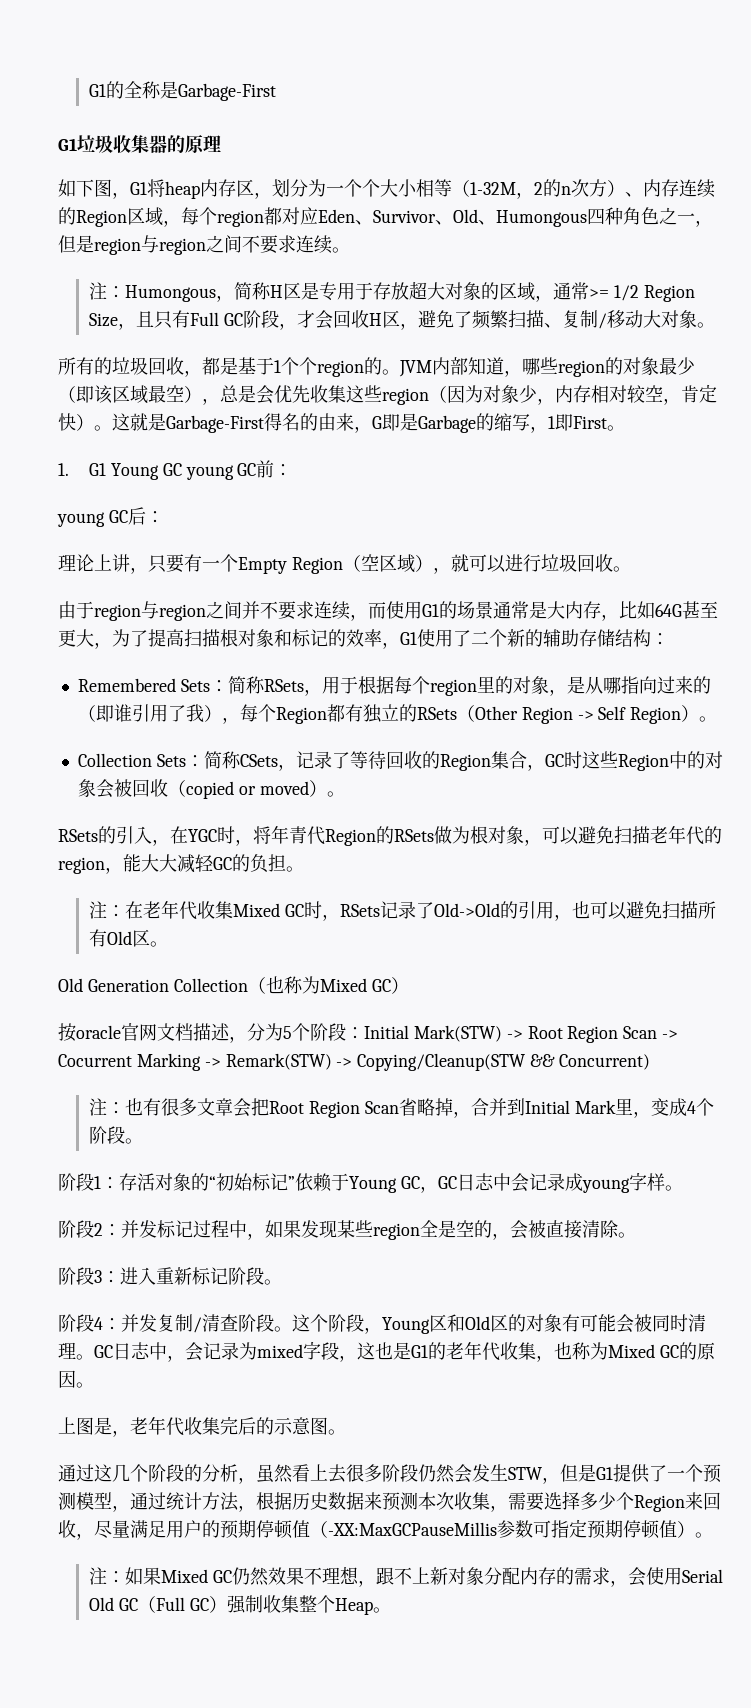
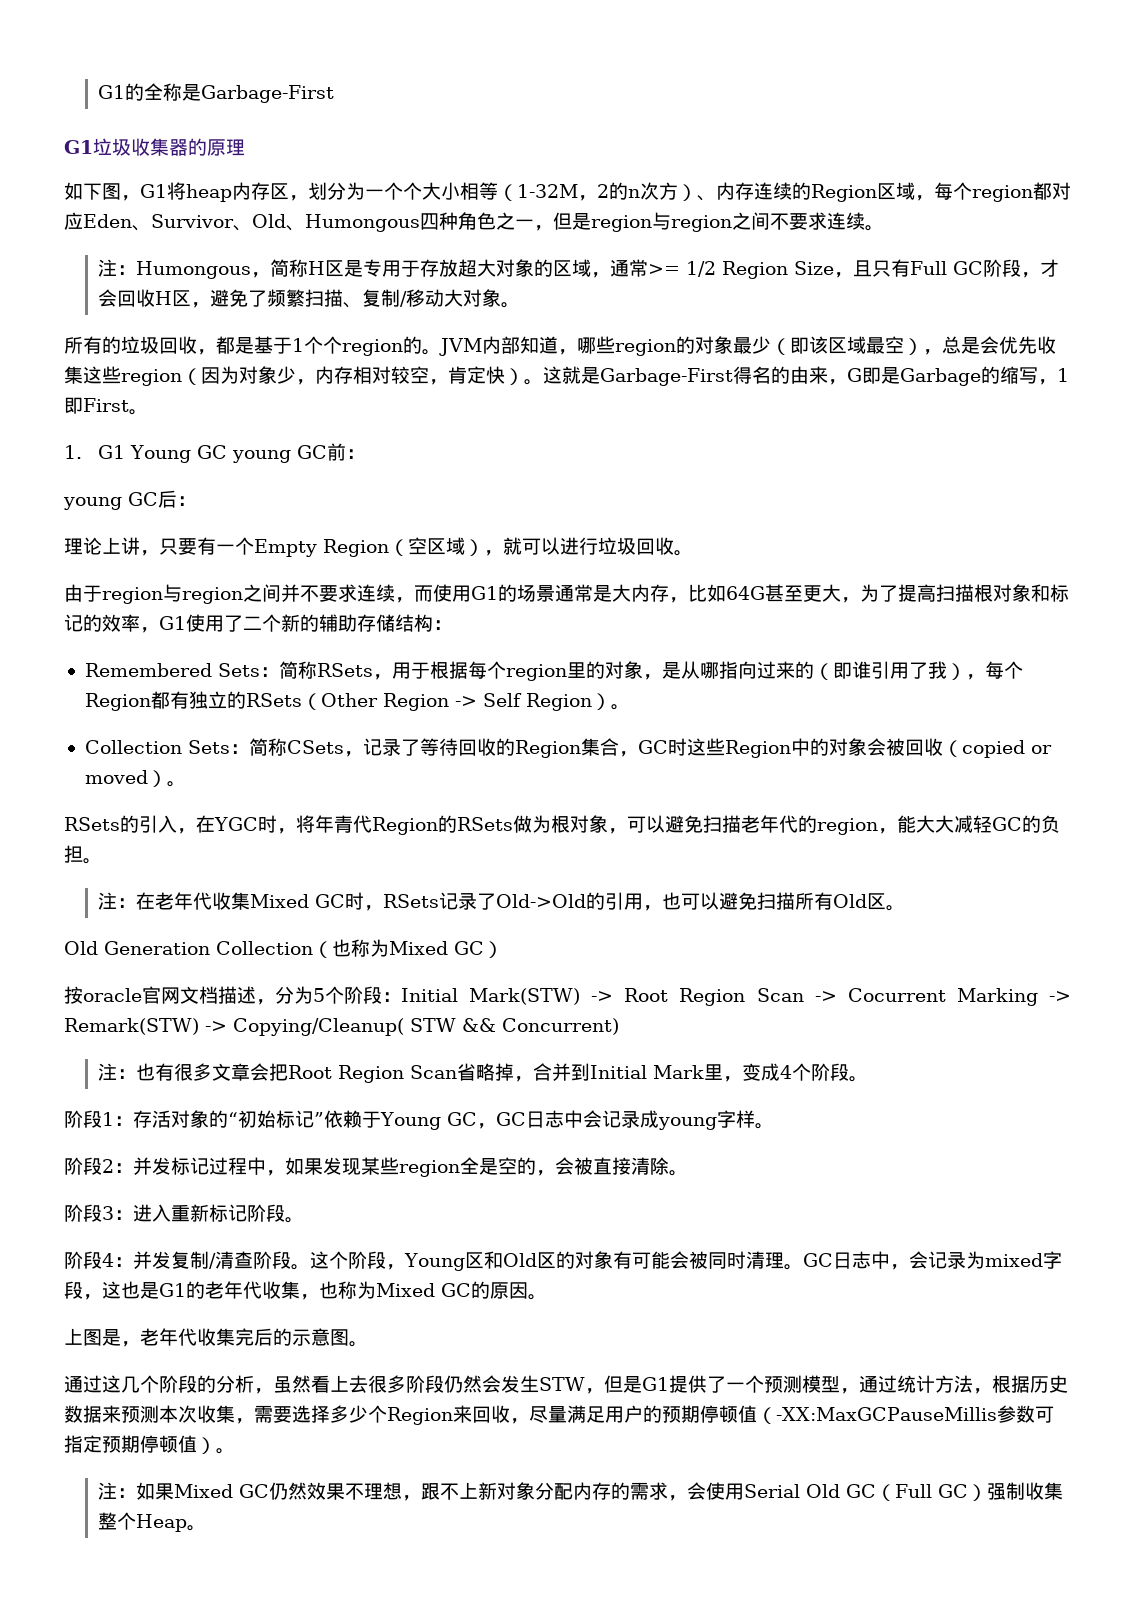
- 按oracle官网文档描述，分为5个阶段：Initial Mark(STW) -> Root Region Scan -> Cocurrent Marking -> Remark(STW) -> Copying/Cleanup(STW && Concurrent)
+ 按oracle官网文档描述，分为5个阶段：Initial Mark(STW) -> Root Region Scan -> Cocurrent Marking -> Remark(STW) -> Copying/Cleanup( STW && Concurrent)

